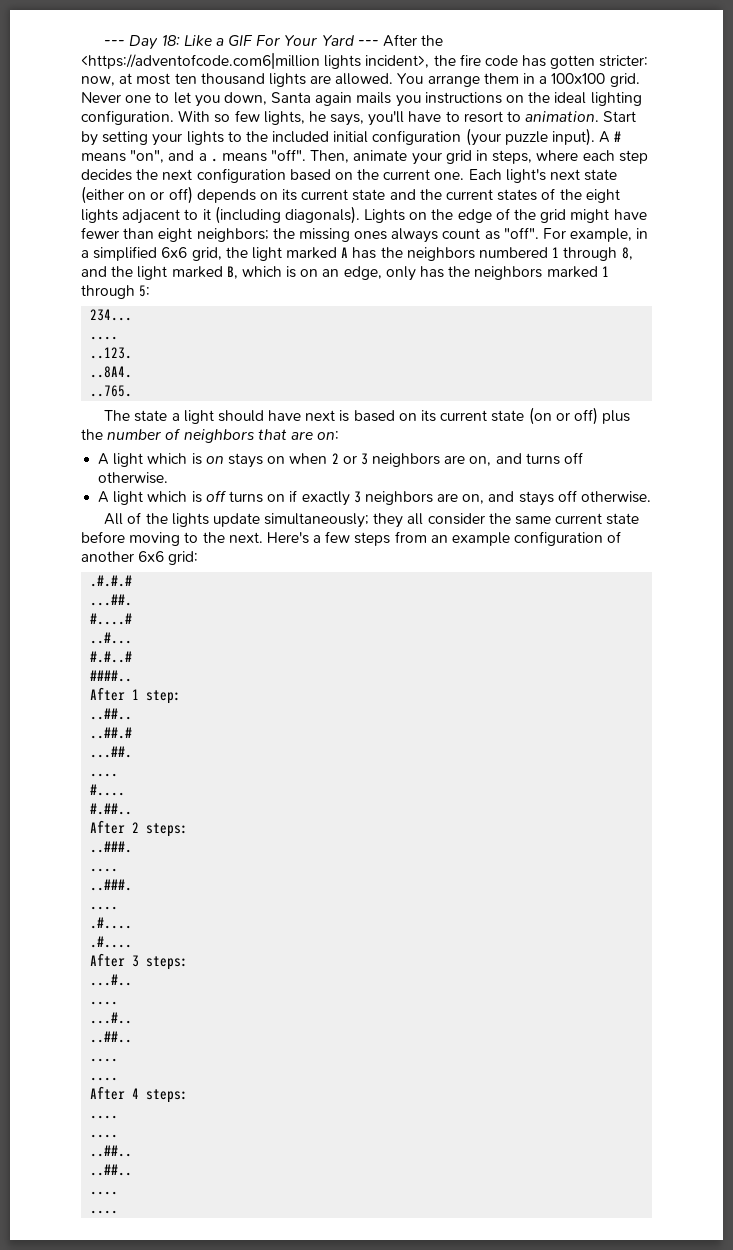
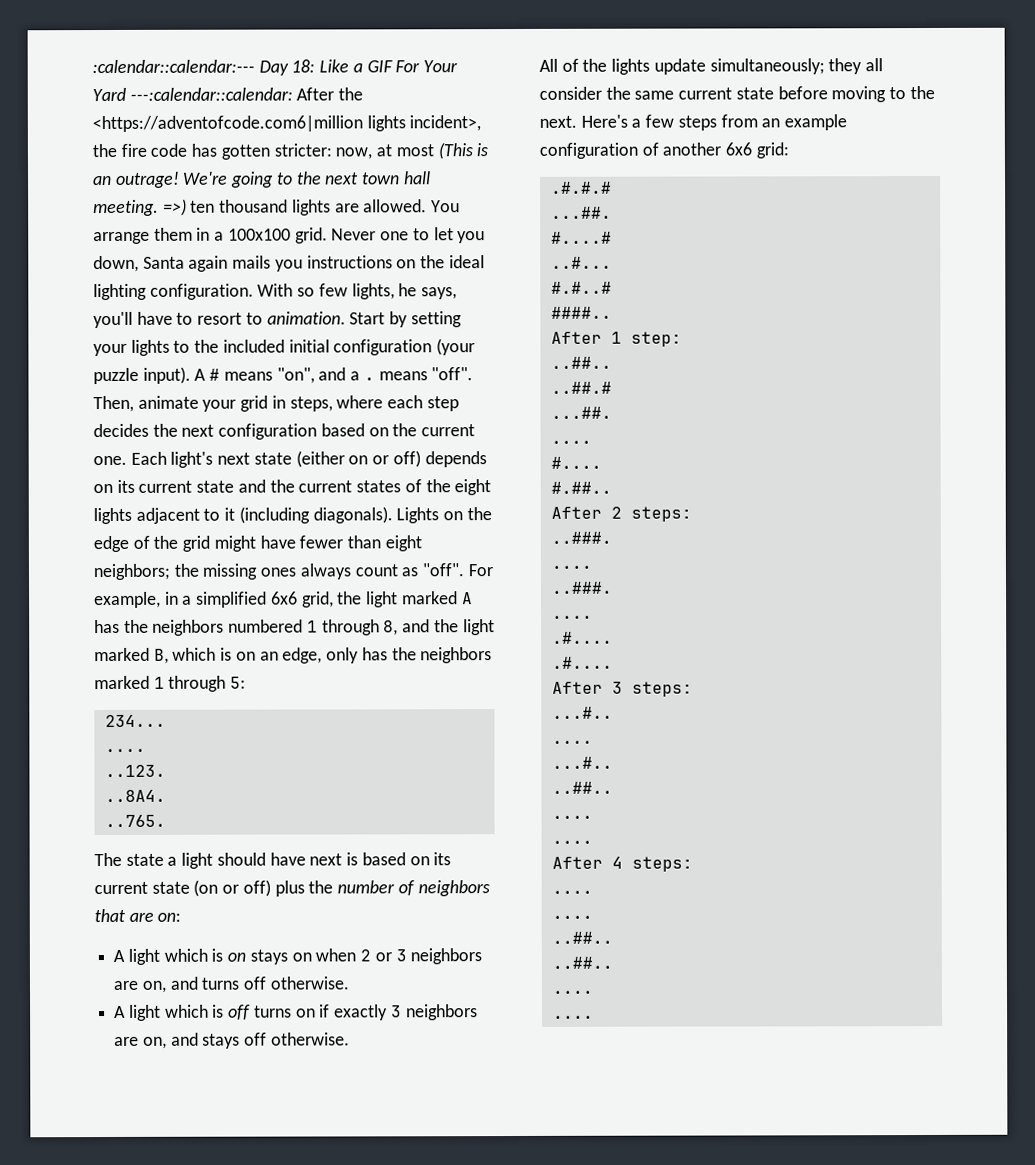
- --- Day 18: Like a GIF For Your Yard --- After the <https://adventofcode.com6|million lights incident>, the fire code has gotten stricter: now, at most ten thousand lights are allowed.
+ :calendar::calendar:--- Day 18: Like a GIF For Your Yard ---:calendar::calendar: After the <https://adventofcode.com6|million lights incident>, the fire code has gotten stricter: now, at most (This is an outrage! We're going to the next town hall meeting. =>) ten thousand lights are allowed.

